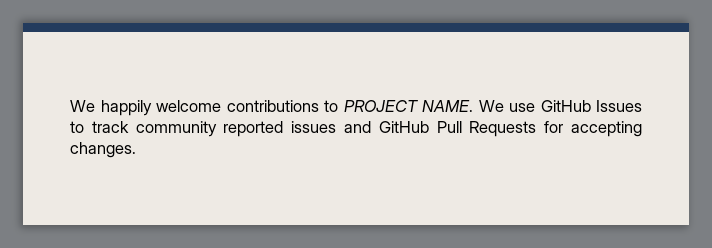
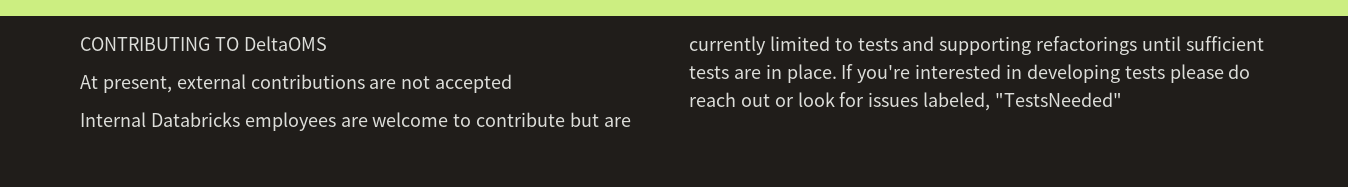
- We happily welcome contributions to PROJECT NAME. We use GitHub Issues to track community reported issues and GitHub Pull Requests for accepting changes.
+ CONTRIBUTING TO DeltaOMS
+ At present, external contributions are not accepted
+ Internal Databricks employees are welcome to contribute but are currently limited to tests and supporting refactorings until sufficient tests are in place. If you're interested in developing tests please do reach out or look for issues labeled, "TestsNeeded"

